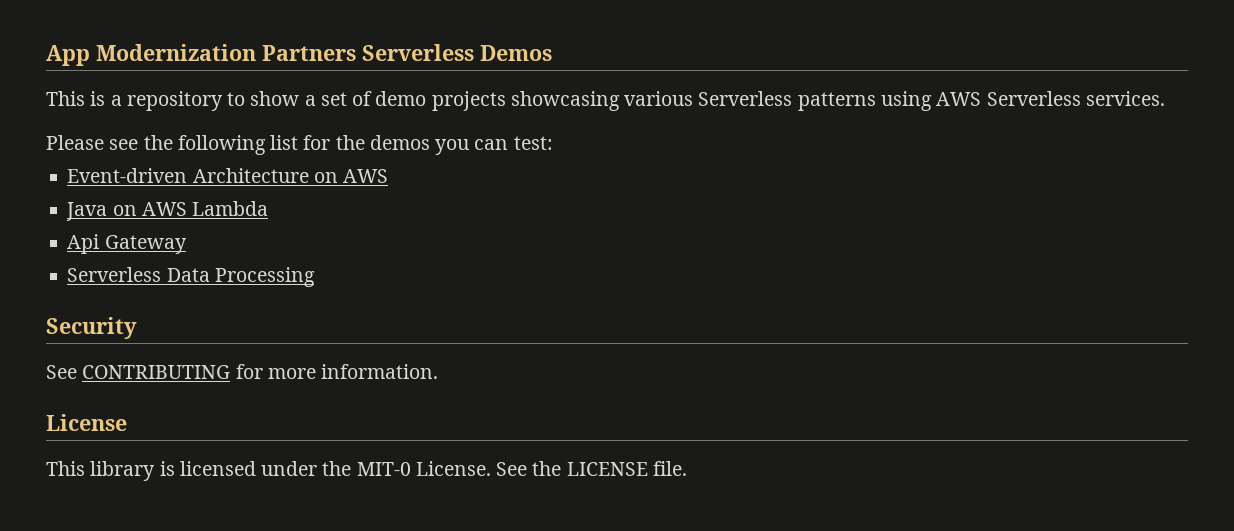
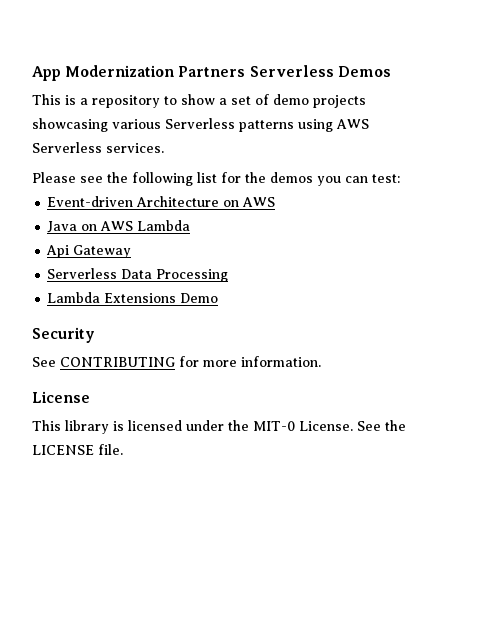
+ Lambda Extensions Demo

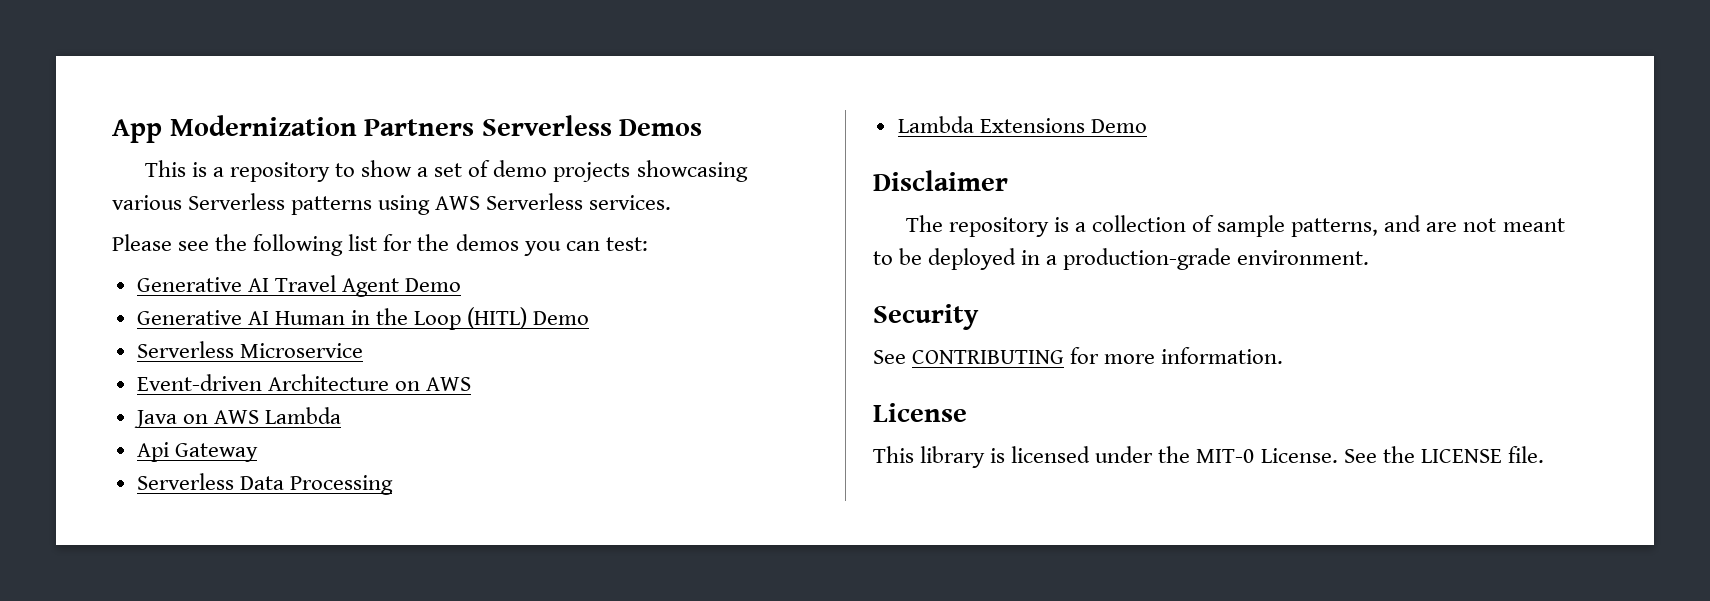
+ Generative AI Travel Agent Demo
+ Generative AI Human in the Loop (HITL) Demo
+ Serverless Microservice
+ Disclaimer
+ The repository is a collection of sample patterns, and are not meant to be deployed in a production-grade environment.

